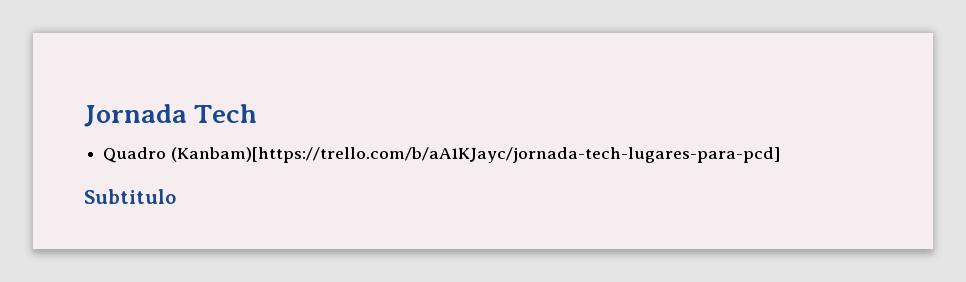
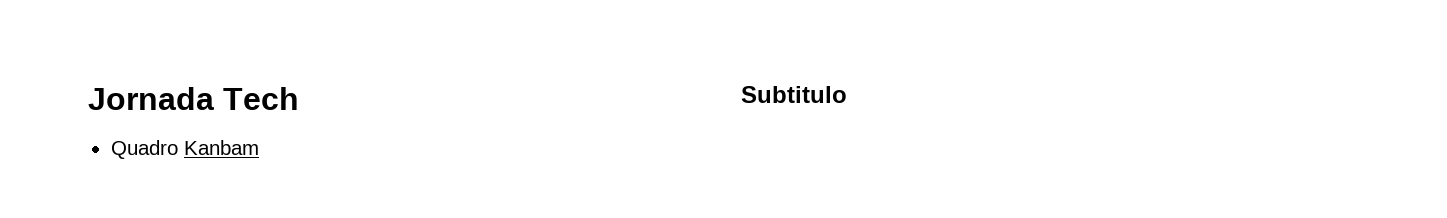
- Quadro (Kanbam)[https://trello.com/b/aA1KJayc/jornada-tech-lugares-para-pcd]
+ Quadro Kanbam

